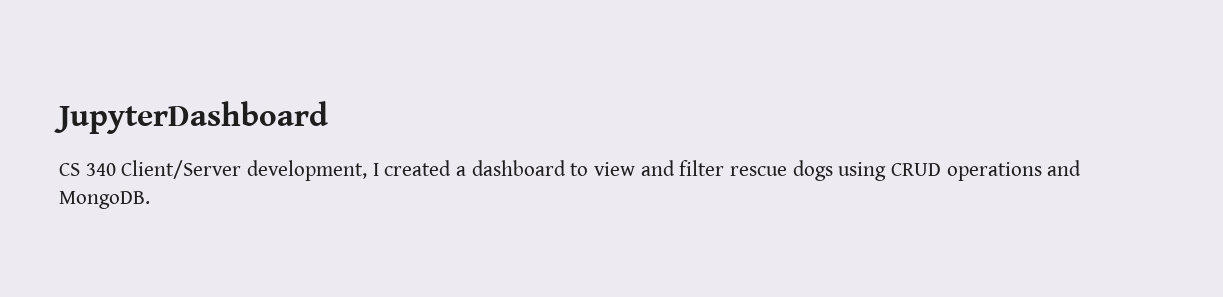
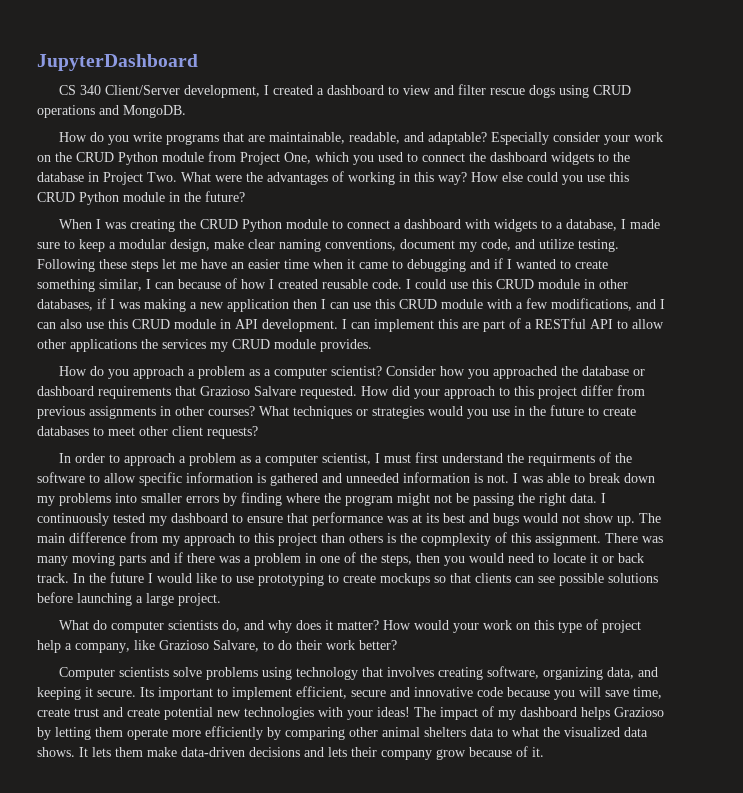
+ How do you write programs that are maintainable, readable, and adaptable? Especially consider your work on the CRUD Python module from Project One, which you used to connect the dashboard widgets to the database in Project Two. What were the advantages of working in this way? How else could you use this CRUD Python module in the future?
+ When I was creating the CRUD Python module to connect a dashboard with widgets to a database, I made sure to keep a modular design, make clear naming conventions, document my code, and utilize testing. Following these steps let me have an easier time when it came to debugging and if I wanted to create something similar, I can because of how I created reusable code. I could use this CRUD module in other databases, if I was making a new application then I can use this CRUD module with a few modifications, and I can also use this CRUD module in API development. I can implement this are part of a RESTful API to allow other applications the services my CRUD module provides.
+ How do you approach a problem as a computer scientist? Consider how you approached the database or dashboard requirements that Grazioso Salvare requested. How did your approach to this project differ from previous assignments in other courses? What techniques or strategies would you use in the future to create databases to meet other client requests?
+ In order to approach a problem as a computer scientist, I must first understand the requirments of the software to allow specific information is gathered and unneeded information is not. I was able to break down my problems into smaller errors by finding where the program might not be passing the right data. I continuously tested my dashboard to ensure that performance was at its best and bugs would not show up. The main difference from my approach to this project than others is the copmplexity of this assignment. There was many moving parts and if there was a problem in one of the steps, then you would need to locate it or back track. In the future I would like to use prototyping to create mockups so that clients can see possible solutions before launching a large project.
+ What do computer scientists do, and why does it matter? How would your work on this type of project help a company, like Grazioso Salvare, to do their work better?
+ Computer scientists solve problems using technology that involves creating software, organizing data, and keeping it secure. Its important to implement efficient, secure and innovative code because you will save time, create trust and create potential new technologies with your ideas! The impact of my dashboard helps Grazioso by letting them operate more efficiently by comparing other animal shelters data to what the visualized data shows. It lets them make data-driven decisions and lets their company grow because of it.

